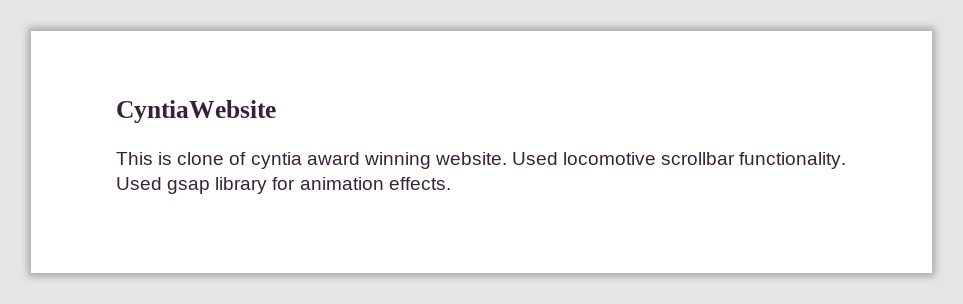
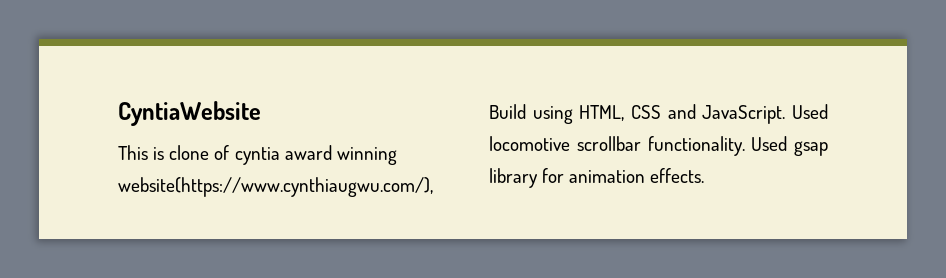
- This is clone of cyntia award winning website.
+ This is clone of cyntia award winning website(https://www.cynthiaugwu.com/), Build using HTML, CSS and JavaScript.

